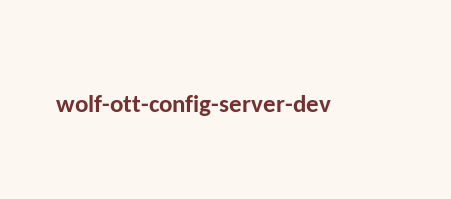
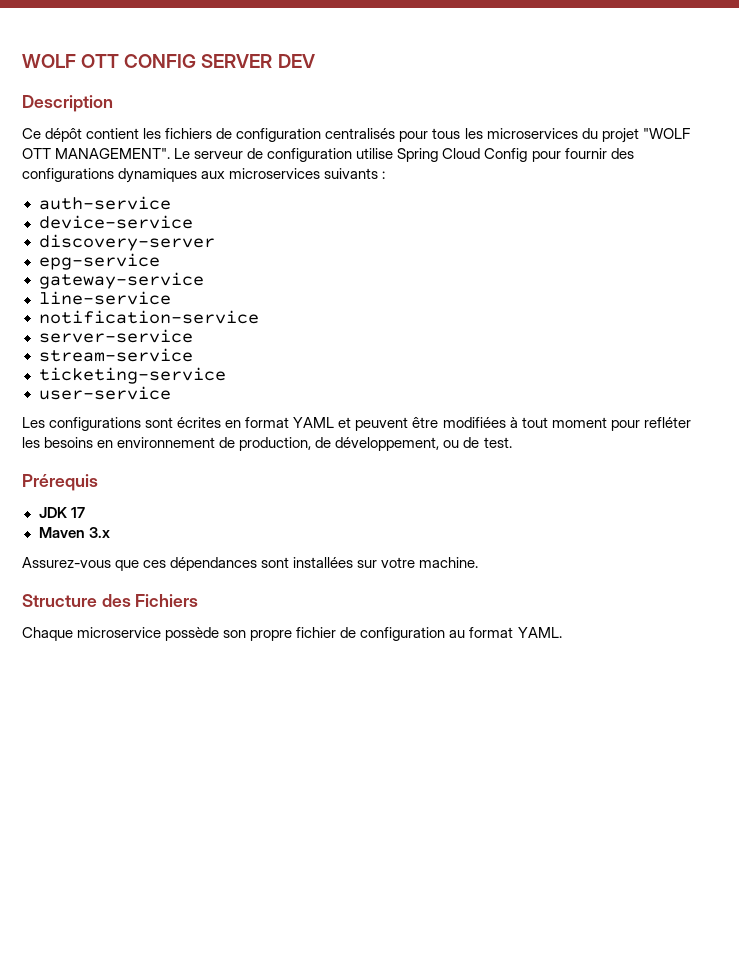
- wolf-ott-config-server-dev
+ WOLF OTT CONFIG SERVER DEV
+ Description
+ Ce dépôt contient les fichiers de configuration centralisés pour tous les microservices du projet "WOLF OTT MANAGEMENT". Le serveur de configuration utilise Spring Cloud Config pour fournir des configurations dynamiques aux microservices suivants :
+ auth-service
+ device-service
+ discovery-server
+ epg-service
+ gateway-service
+ line-service
+ notification-service
+ server-service
+ stream-service
+ ticketing-service
+ user-service
+ Les configurations sont écrites en format YAML et peuvent être modifiées à tout moment pour refléter les besoins en environnement de production, de développement, ou de test.
+ Prérequis
+ JDK 17
+ Maven 3.x
+ Assurez-vous que ces dépendances sont installées sur votre machine.
+ Structure des Fichiers
+ Chaque microservice possède son propre fichier de configuration au format YAML.

